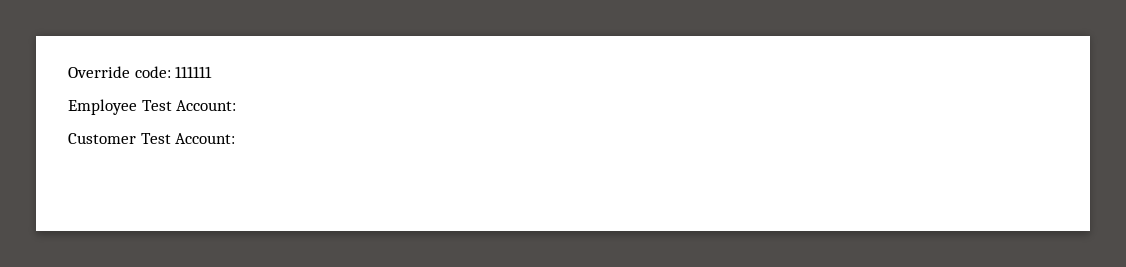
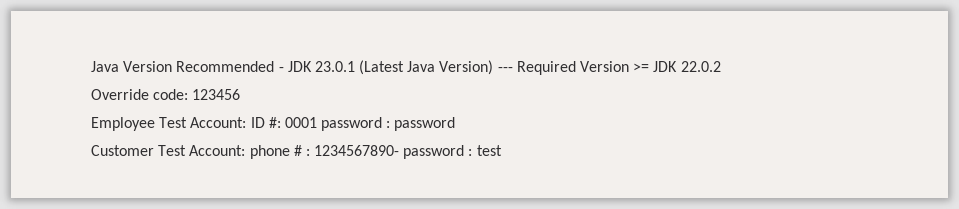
+ Java Version Recommended - JDK 23.0.1 (Latest Java Version) --- Required Version >= JDK 22.0.2
- Override code: 111111
+ Override code: 123456
- Employee Test Account:
- Customer Test Account:
+ Employee Test Account: ID #: 0001 password : password
+ Customer Test Account: phone # : 1234567890- password : test

